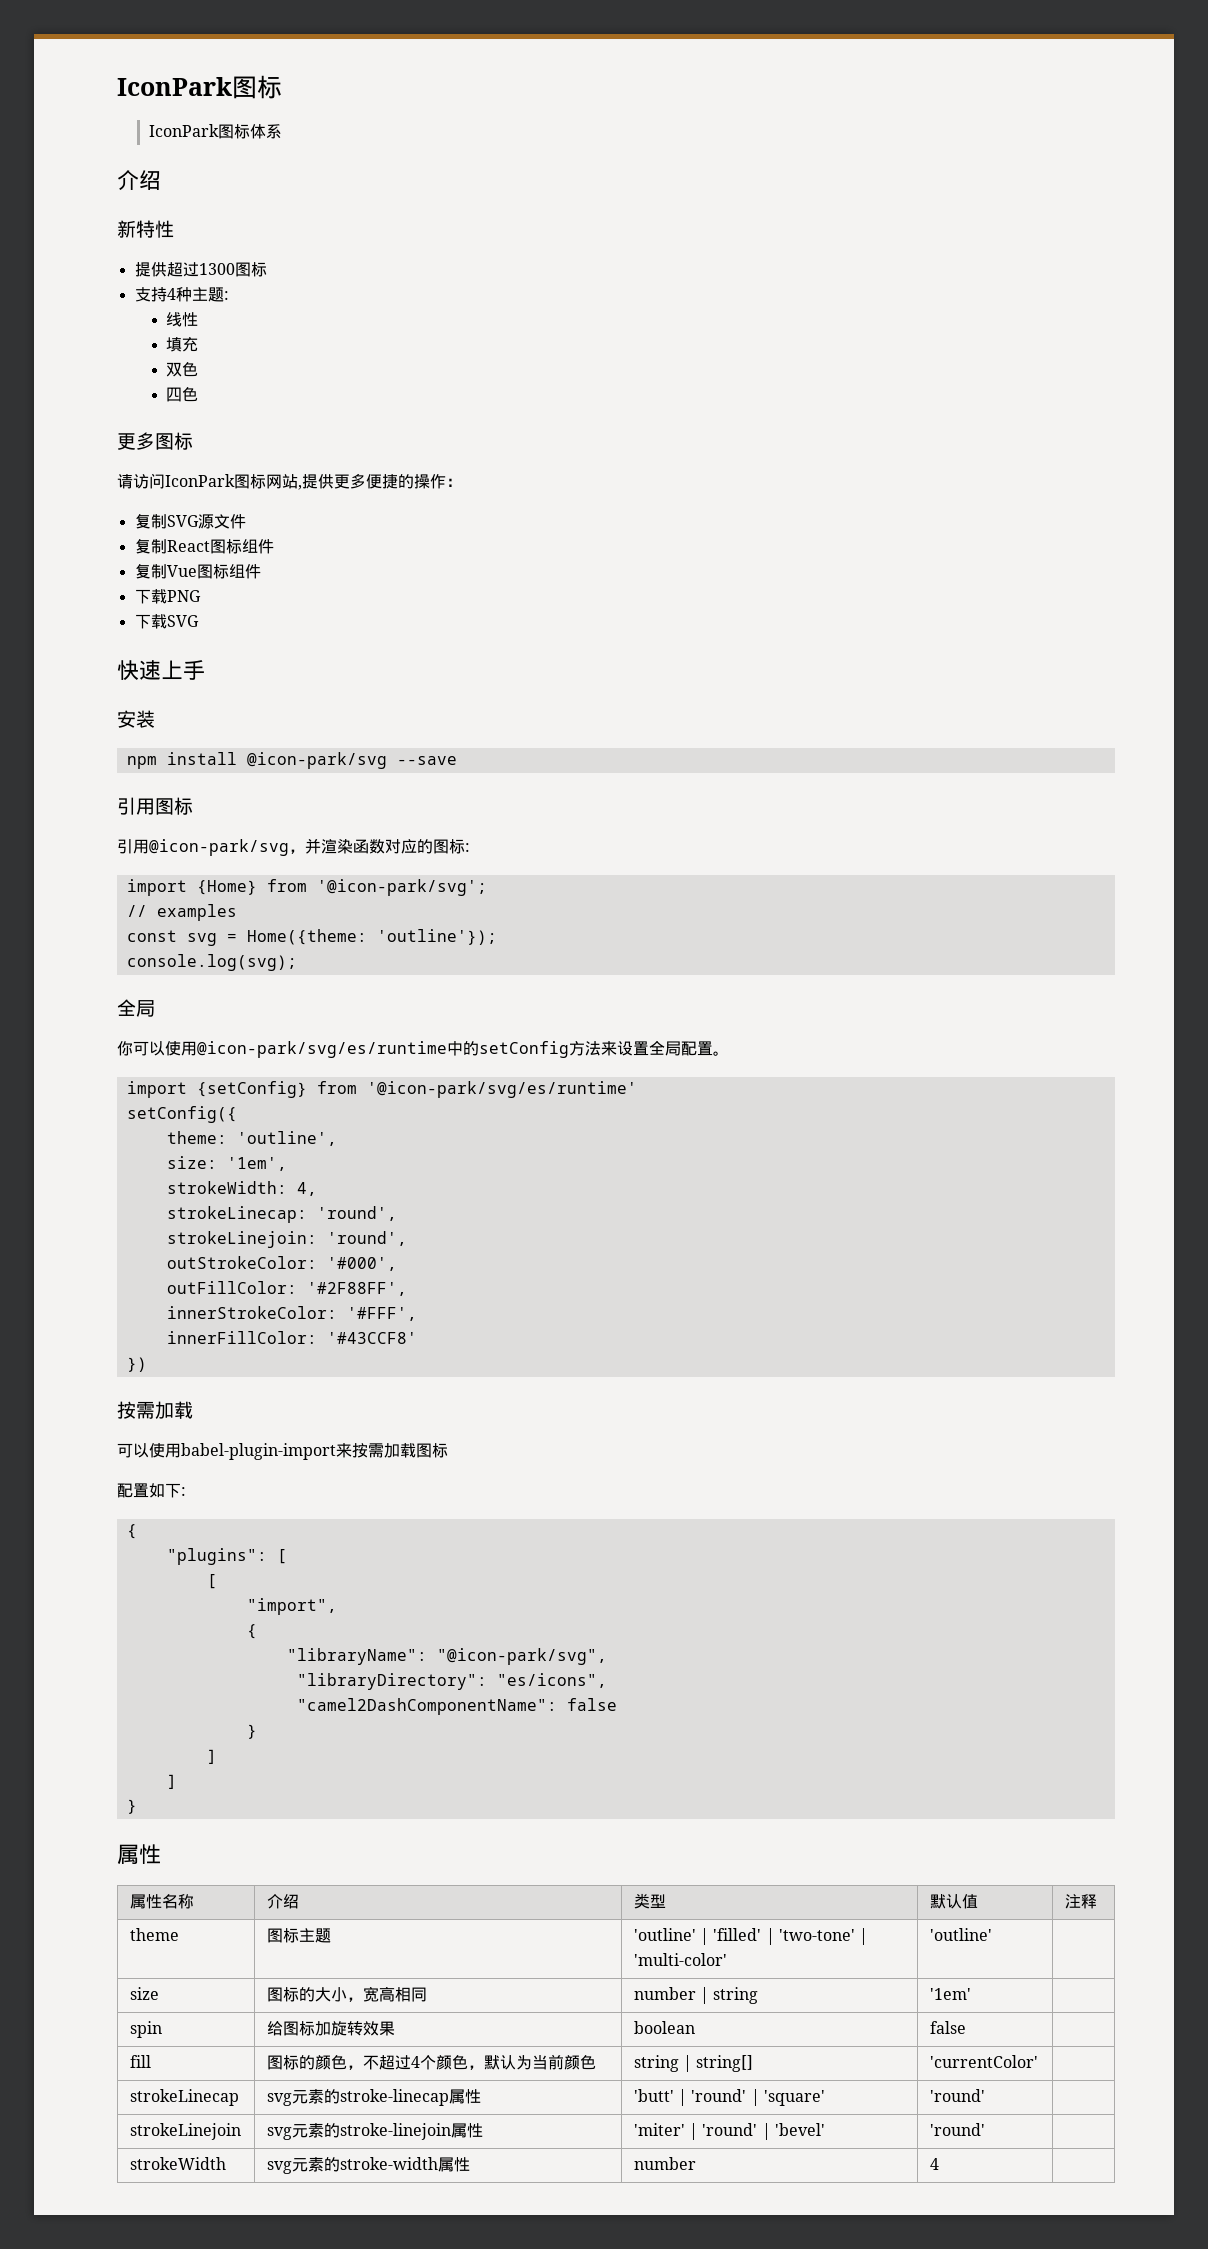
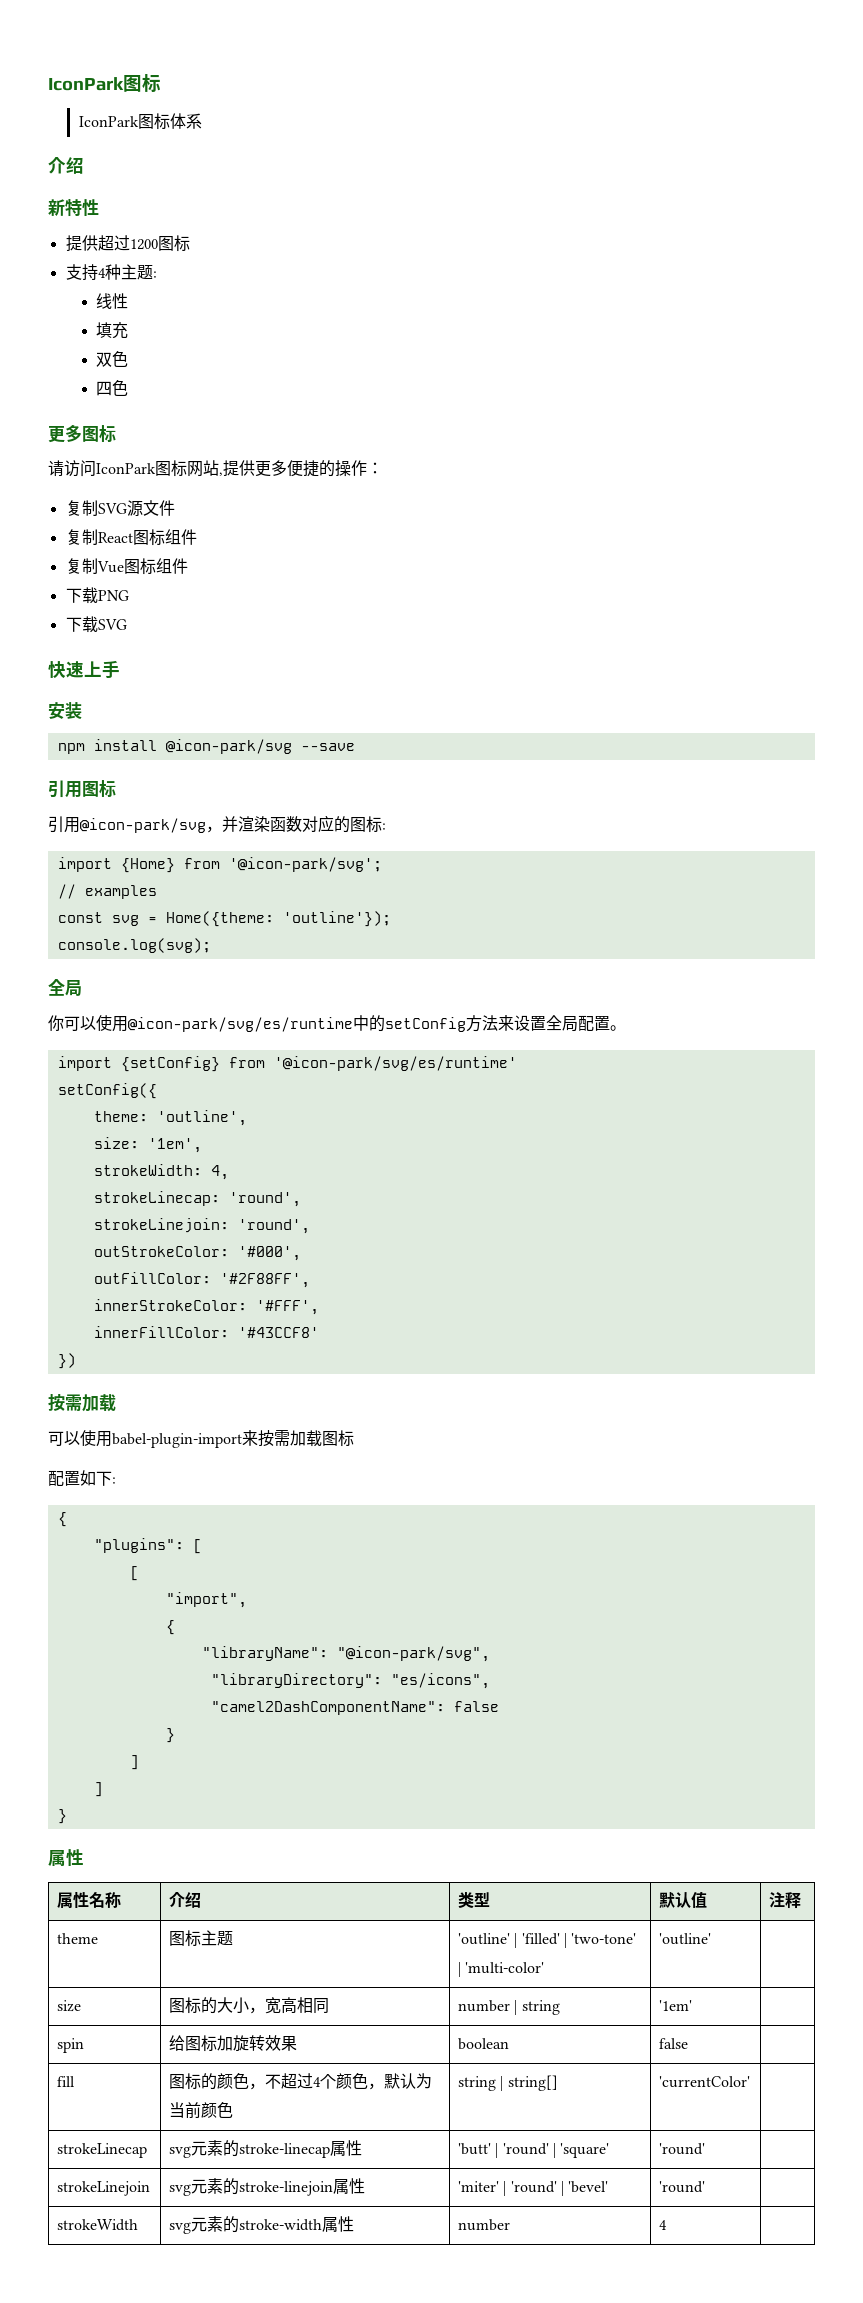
- 提供超过1300图标
+ 提供超过1200图标

